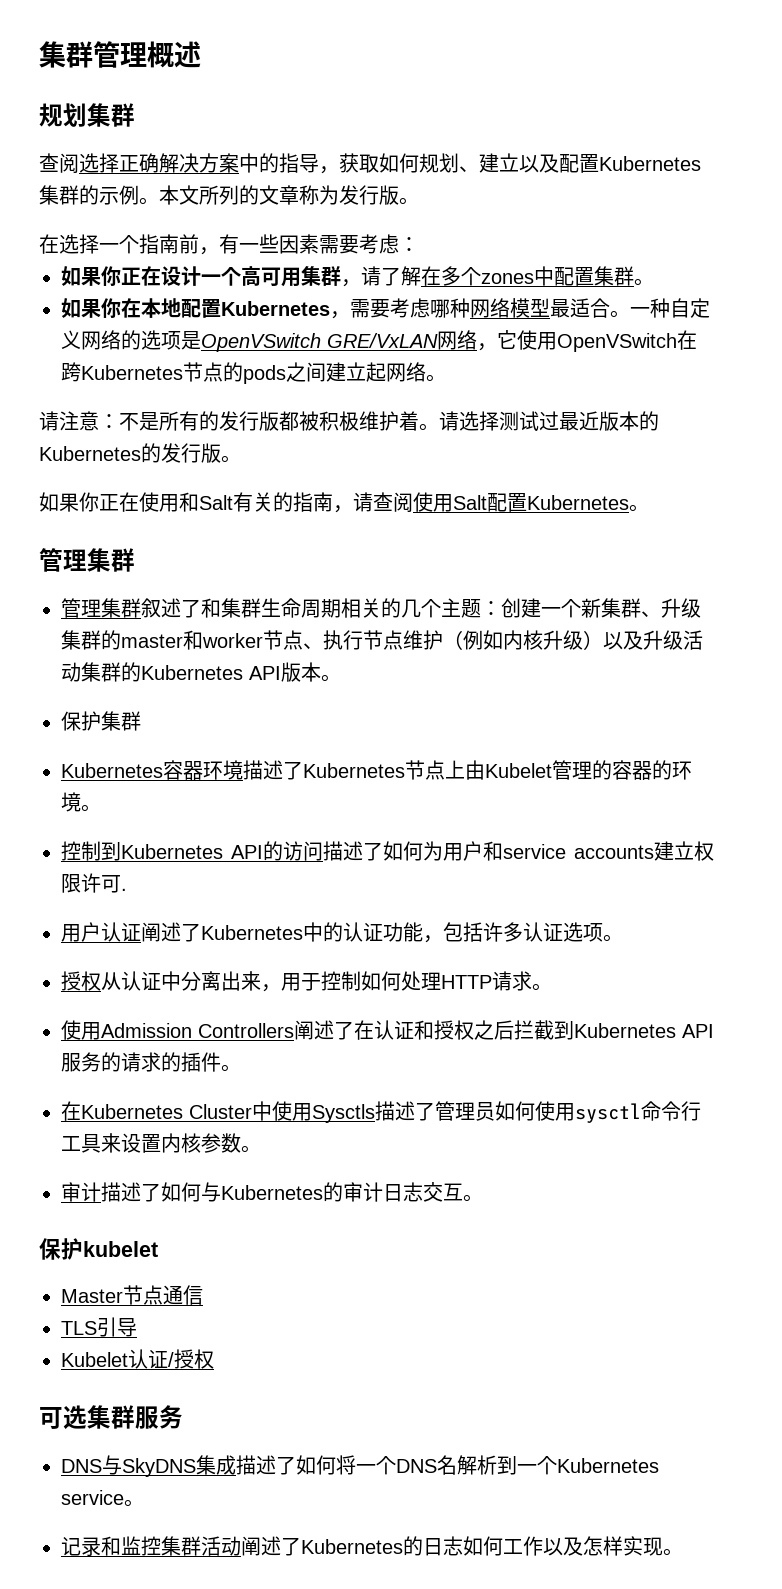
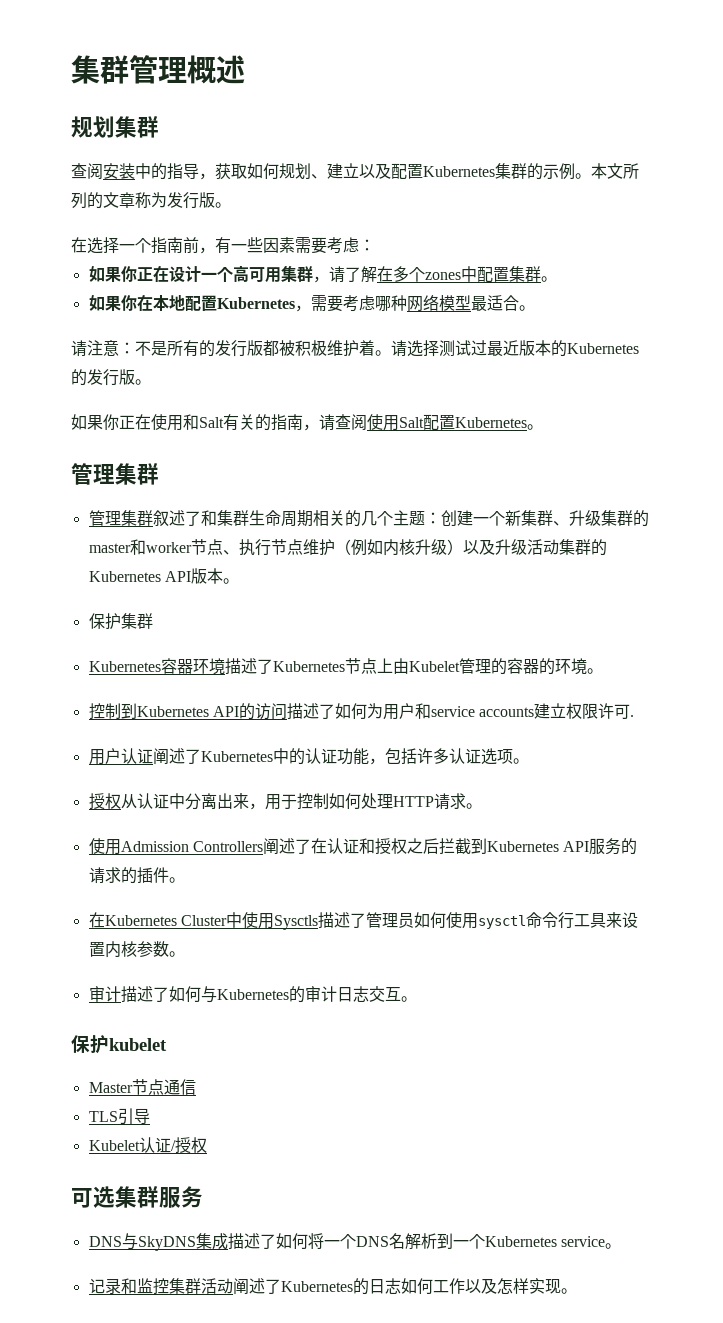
- 查阅选择正确解决方案中的指导，获取如何规划、建立以及配置Kubernetes集群的示例。
+ 查阅安装中的指导，获取如何规划、建立以及配置Kubernetes集群的示例。
- 一种自定义网络的选项是OpenVSwitch GRE/VxLAN网络，它使用OpenVSwitch在跨Kubernetes节点的pods之间建立起网络。

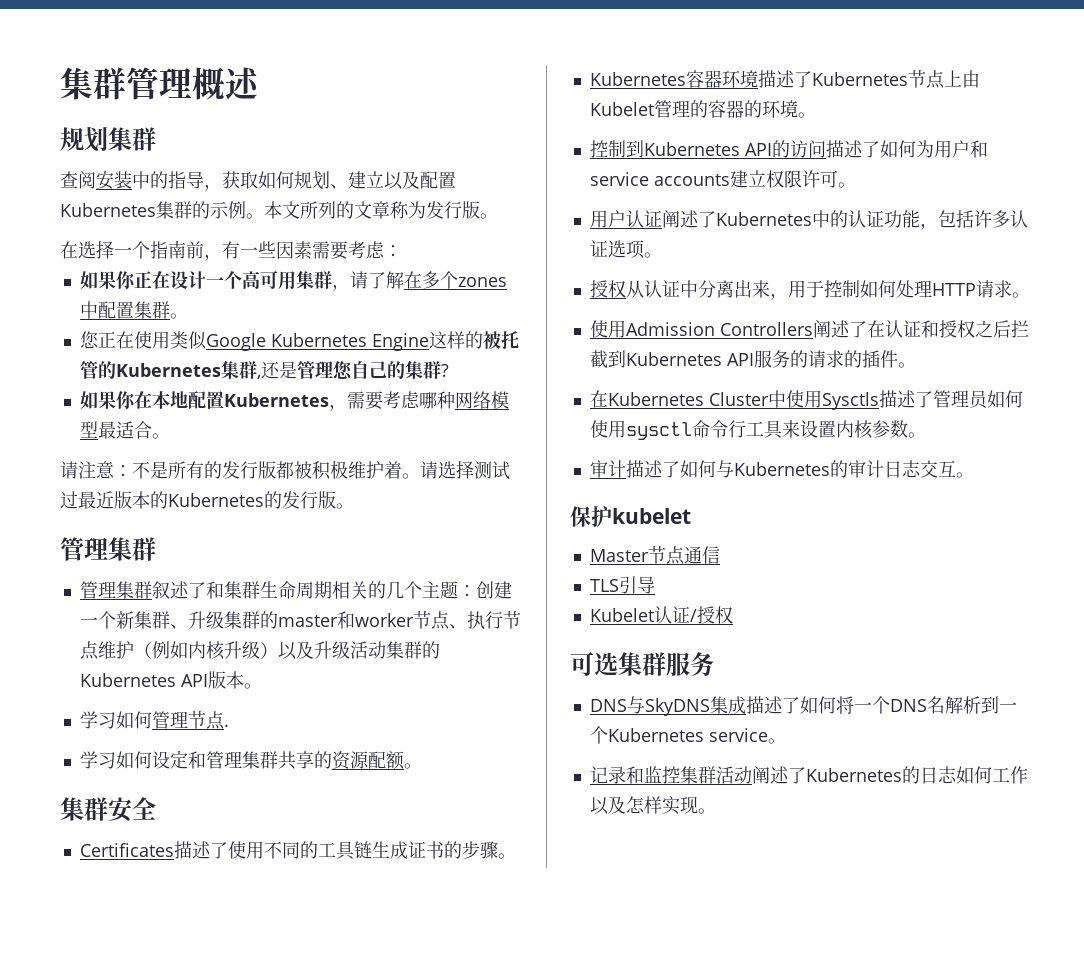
+ 您正在使用类似Google Kubernetes Engine这样的被托管的Kubernetes集群,还是管理您自己的集群?
- 如果你正在使用和Salt有关的指南，请查阅使用Salt配置Kubernetes。
- 保护集群
+ 学习如何管理节点.
+ 学习如何设定和管理集群共享的资源配额。
+ 集群安全
+ Certificates描述了使用不同的工具链生成证书的步骤。
- 控制到Kubernetes API的访问描述了如何为用户和service accounts建立权限许可.
+ 控制到Kubernetes API的访问描述了如何为用户和service accounts建立权限许可。

